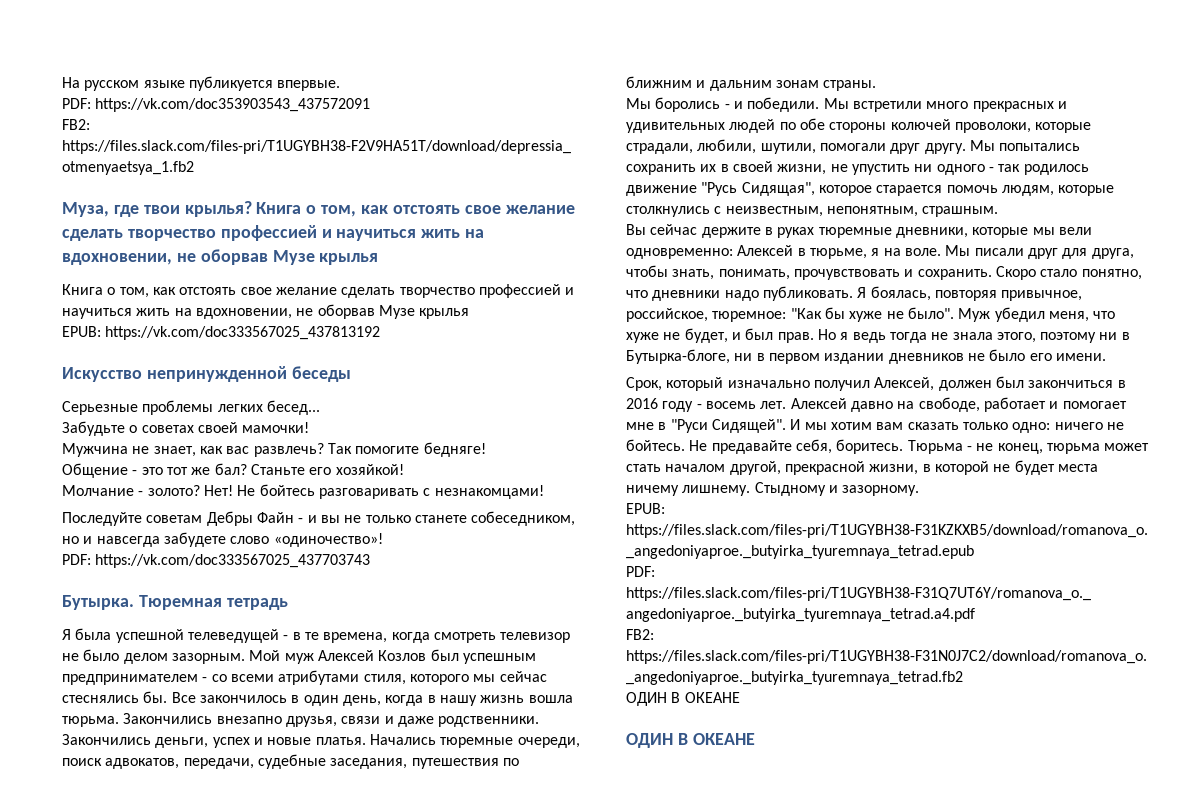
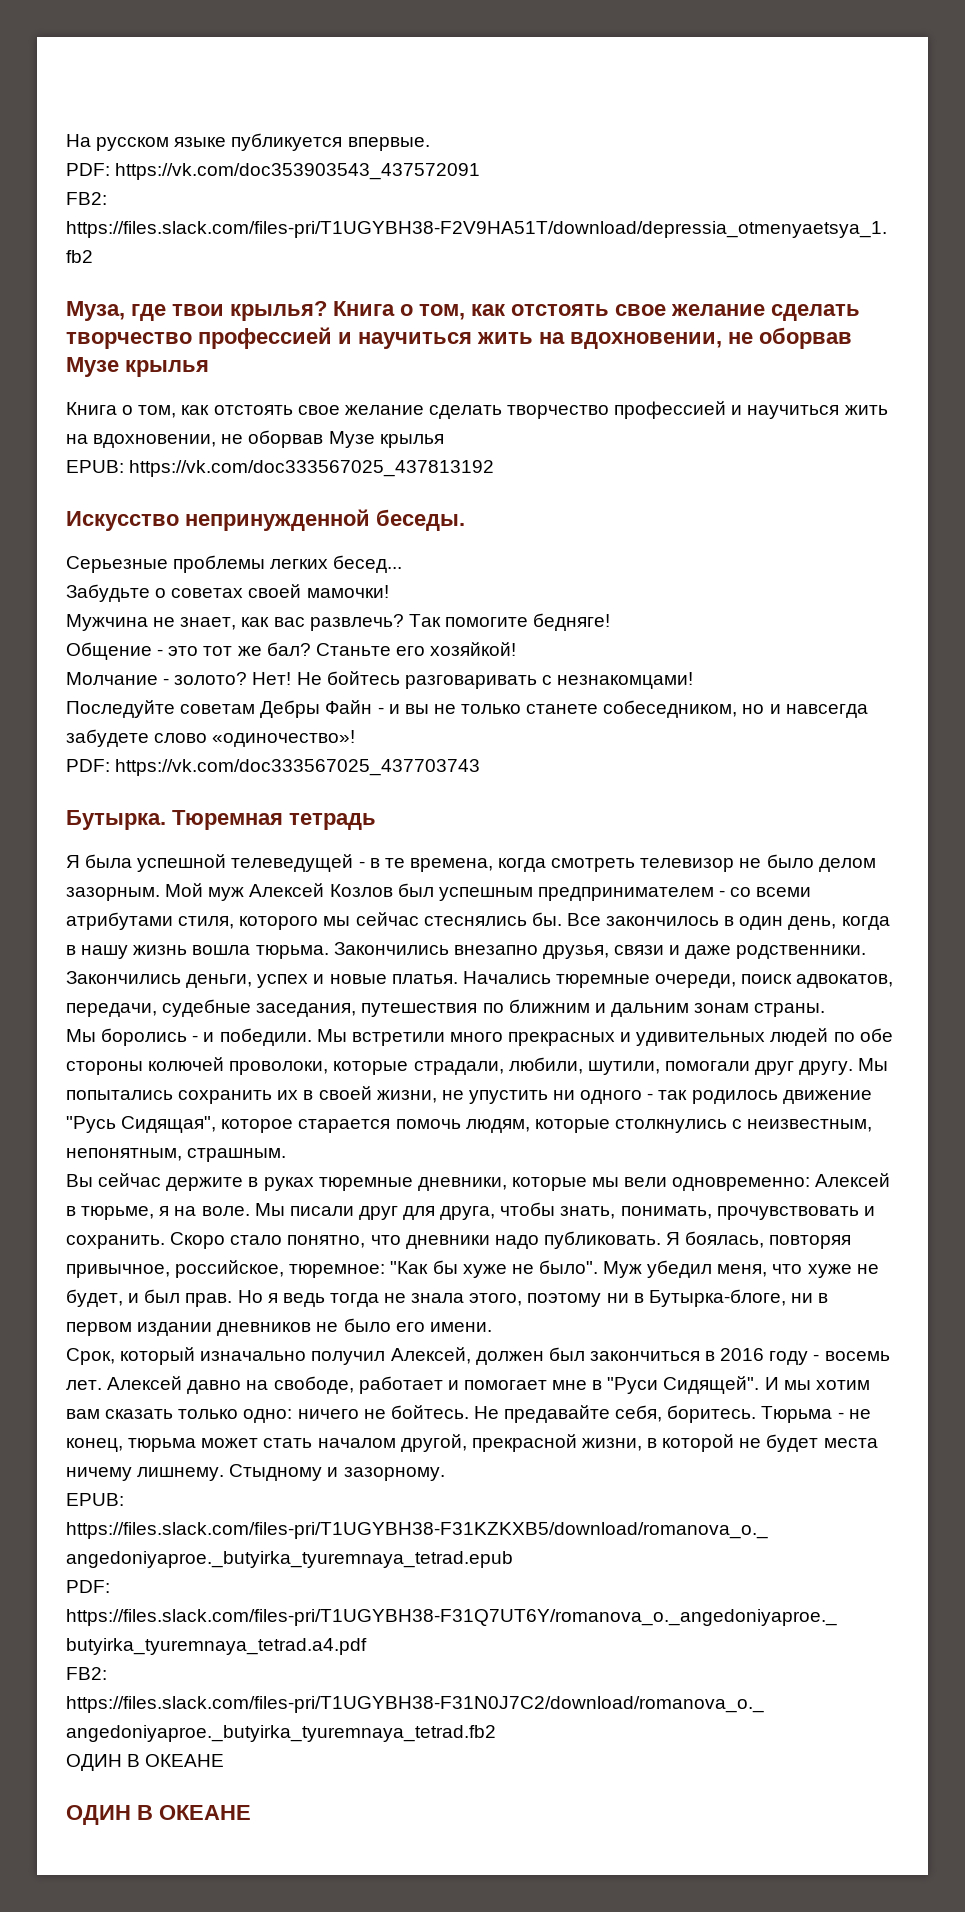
- Искусство непринужденной беседы
+ Искусство непринужденной беседы.

